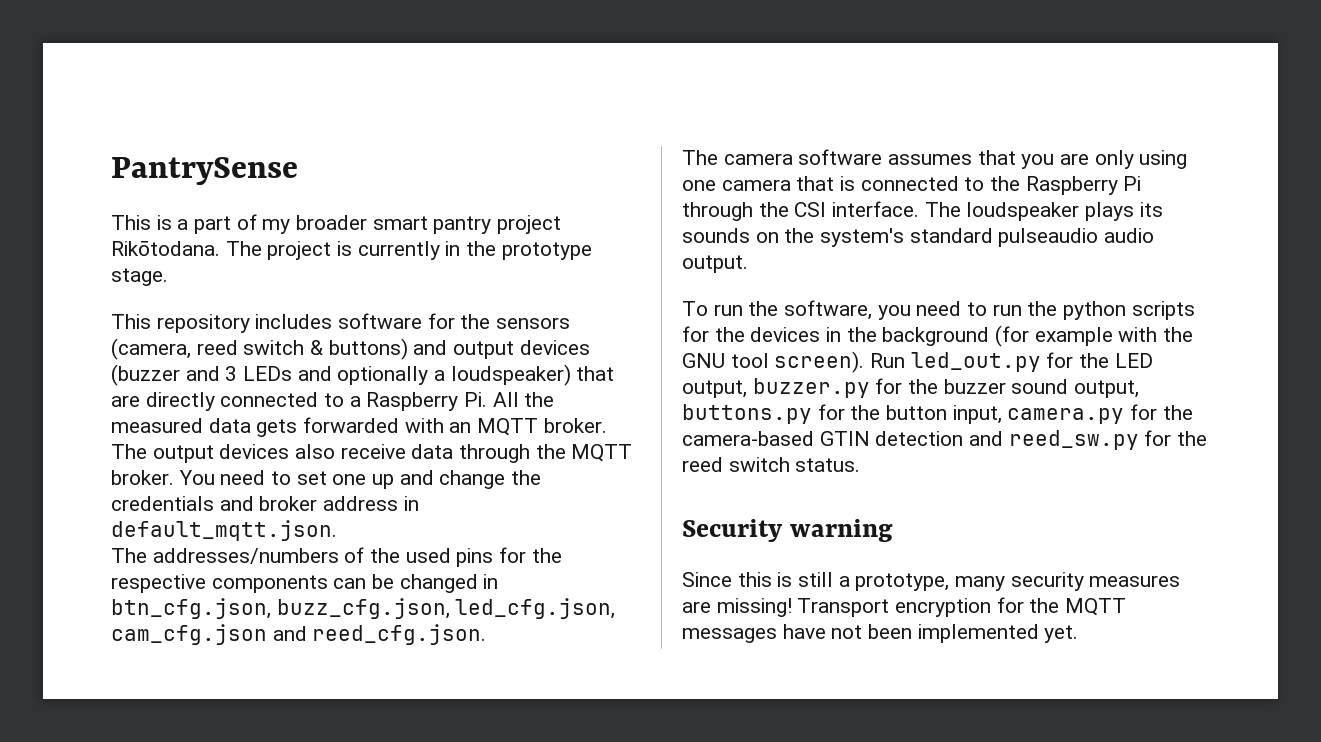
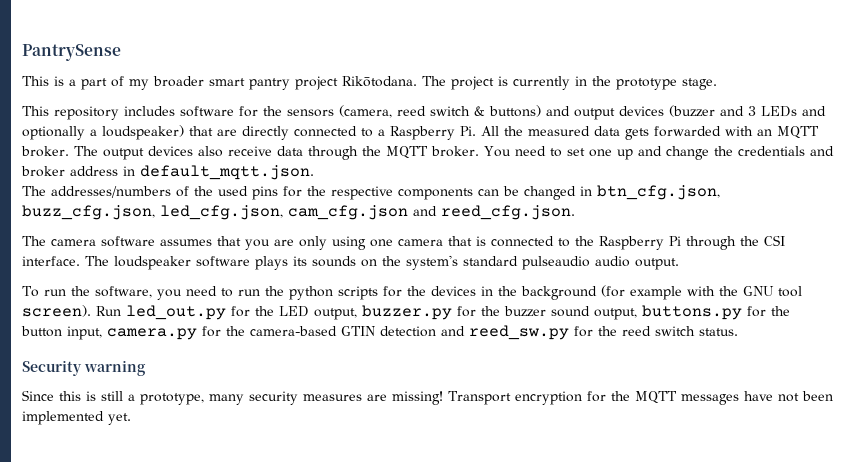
- The loudspeaker plays its sounds on the system's standard pulseaudio audio output.
+ The loudspeaker software plays its sounds on the system's standard pulseaudio audio output.

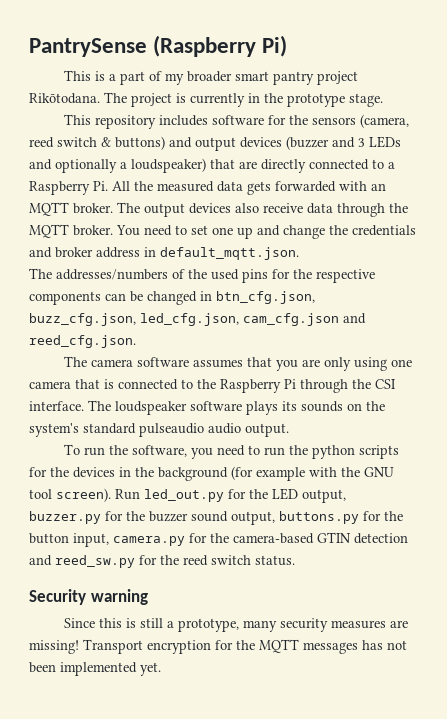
- PantrySense
+ PantrySense (Raspberry Pi)
- Transport encryption for the MQTT messages have not been implemented yet.
+ Transport encryption for the MQTT messages has not been implemented yet.

